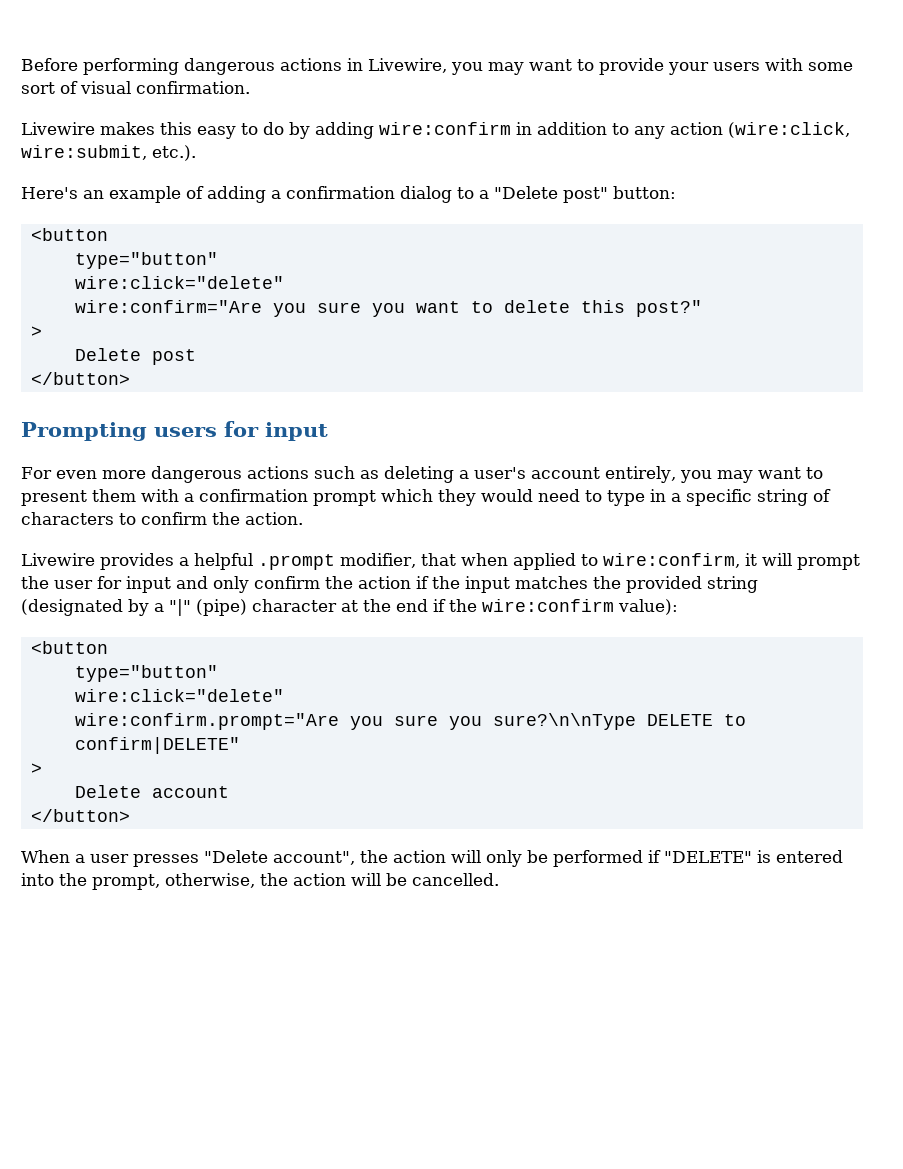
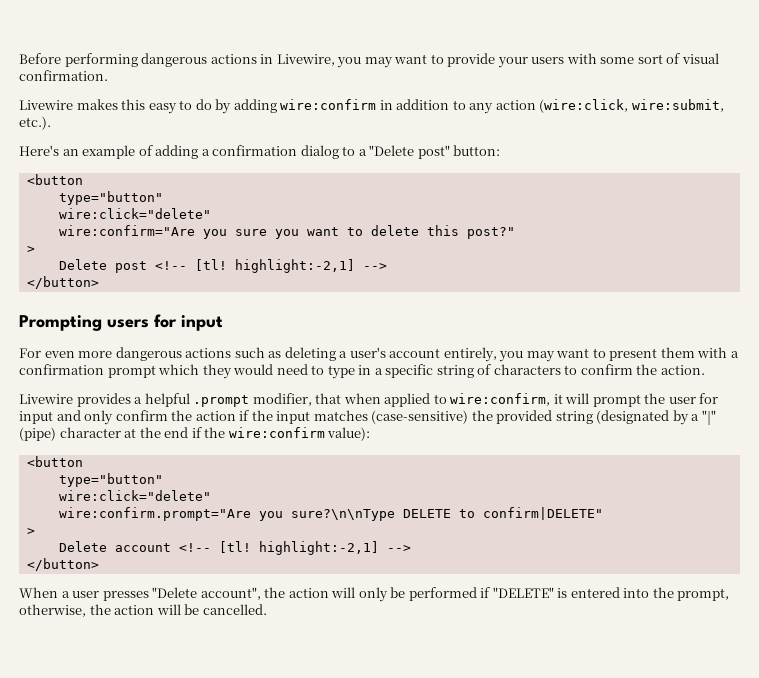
- Delete post
+ Delete post <!-- [tl! highlight:-2,1] -->
- Livewire provides a helpful .prompt modifier, that when applied to wire:confirm, it will prompt the user for input and only confirm the action if the input matches the provided string (designated by a "|" (pipe) character at the end if the wire:confirm value):
+ Livewire provides a helpful .prompt modifier, that when applied to wire:confirm, it will prompt the user for input and only confirm the action if the input matches (case-sensitive) the provided string (designated by a "|" (pipe) character at the end if the wire:confirm value):
- wire:confirm.prompt="Are you sure you sure?\n\nType DELETE to confirm|DELETE"
+ wire:confirm.prompt="Are you sure?\n\nType DELETE to confirm|DELETE"
- Delete account
+ Delete account <!-- [tl! highlight:-2,1] -->

